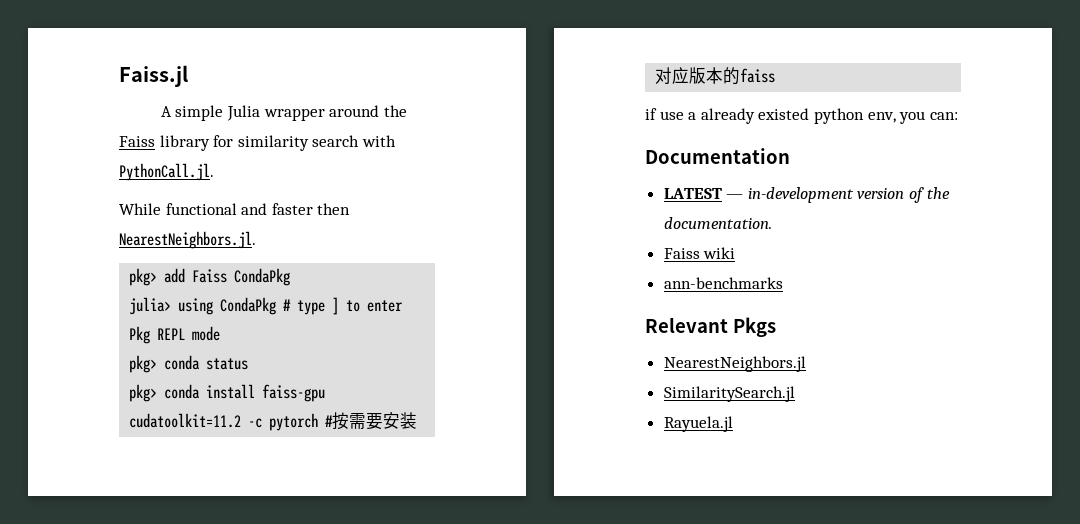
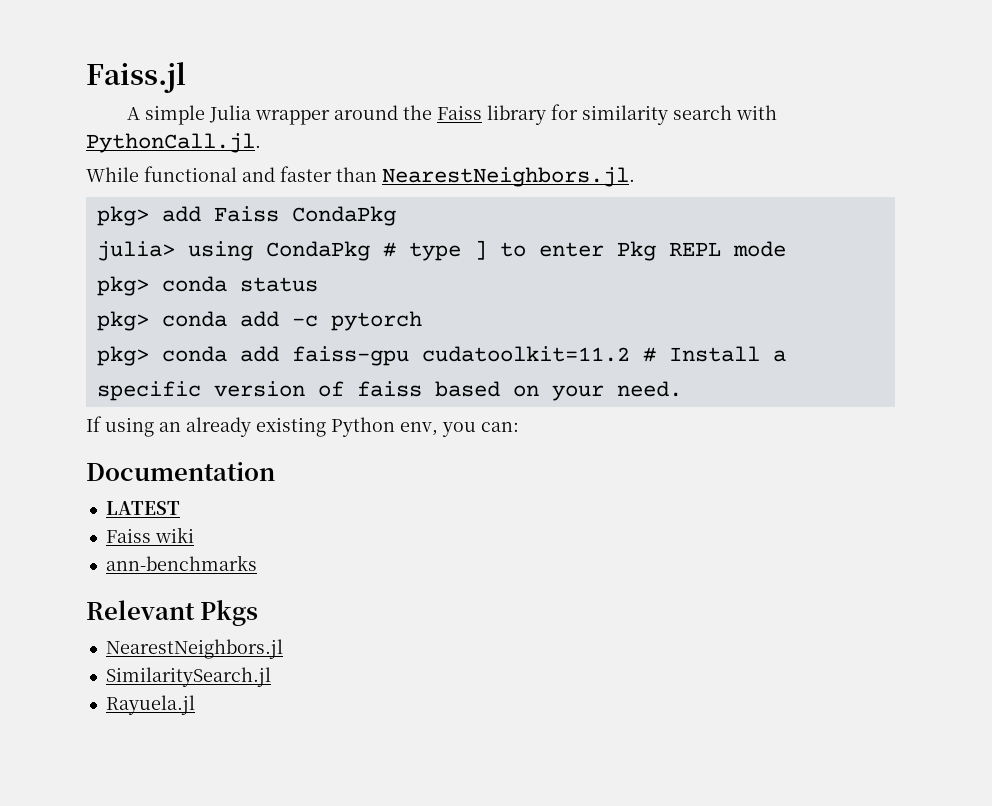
- While functional and faster then NearestNeighbors.jl.
+ While functional and faster than NearestNeighbors.jl.
- pkg> conda install faiss-gpu cudatoolkit=11.2 -c pytorch #按需要安装对应版本的faiss
- if use a already existed python env, you can:
+ pkg> conda add -c pytorch
+ pkg> conda add faiss-gpu cudatoolkit=11.2 # Install a specific version of faiss based on your need.
+ If using an already existing Python env, you can:
- LATEST — in-development version of the documentation.
+ LATEST

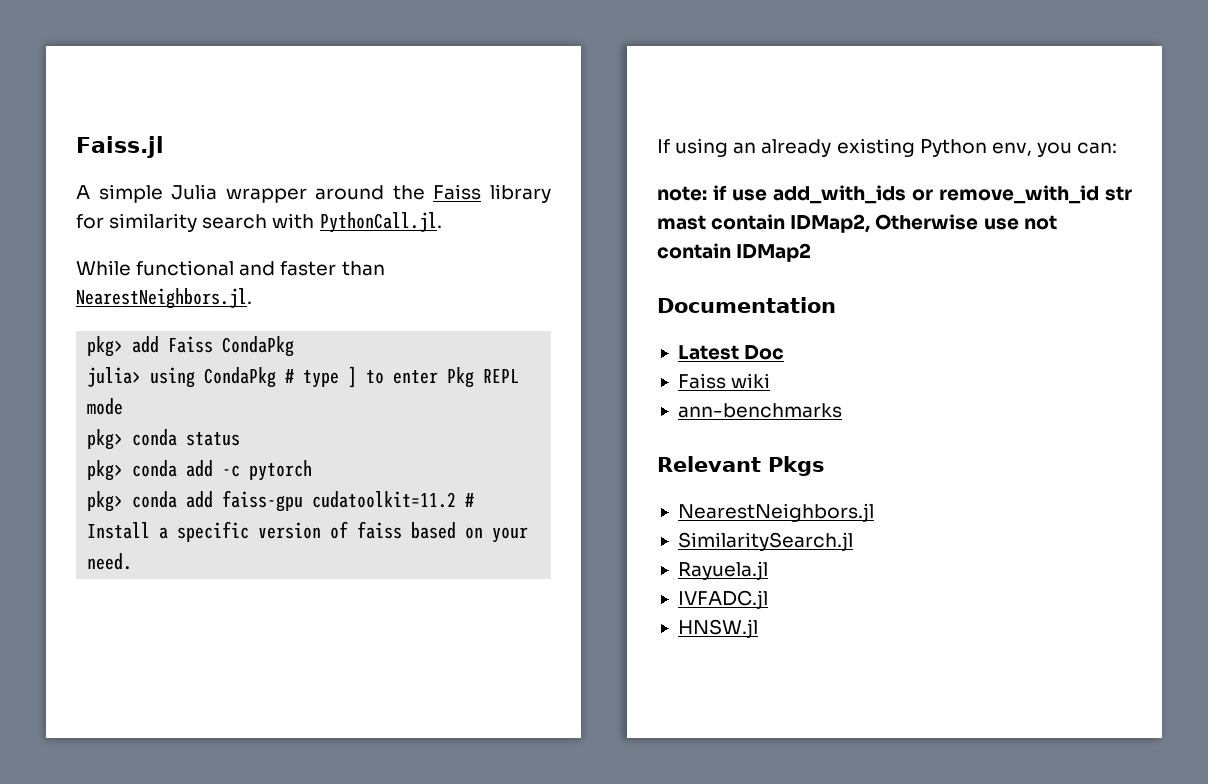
+ note: if use add_with_ids or remove_with_id str mast contain IDMap2, Otherwise use not contain IDMap2
- LATEST
+ Latest Doc
+ IVFADC.jl
+ HNSW.jl

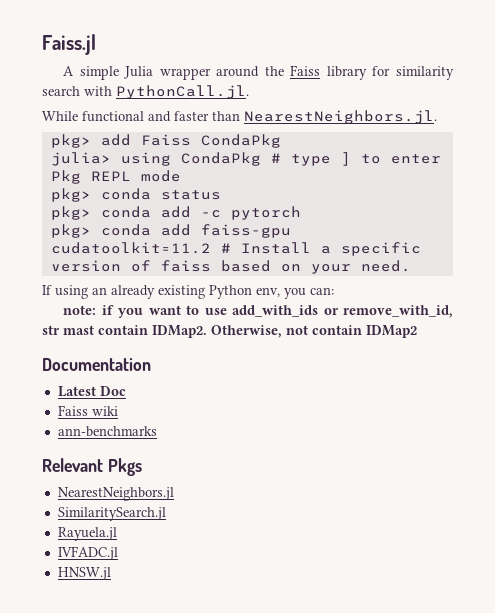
- note: if use add_with_ids or remove_with_id str mast contain IDMap2, Otherwise use not contain IDMap2
+ note: if you want to use add_with_ids or remove_with_id, str mast contain IDMap2. Otherwise, not contain IDMap2

